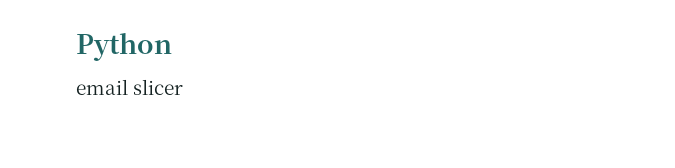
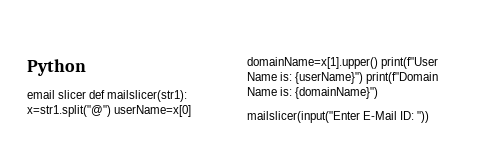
- email slicer
+ email slicer def mailslicer(str1): x=str1.split("@") userName=x[0] domainName=x[1].upper() print(f"User Name is: {userName}") print(f"Domain Name is: {domainName}")
+ mailslicer(input("Enter E-Mail ID: "))

